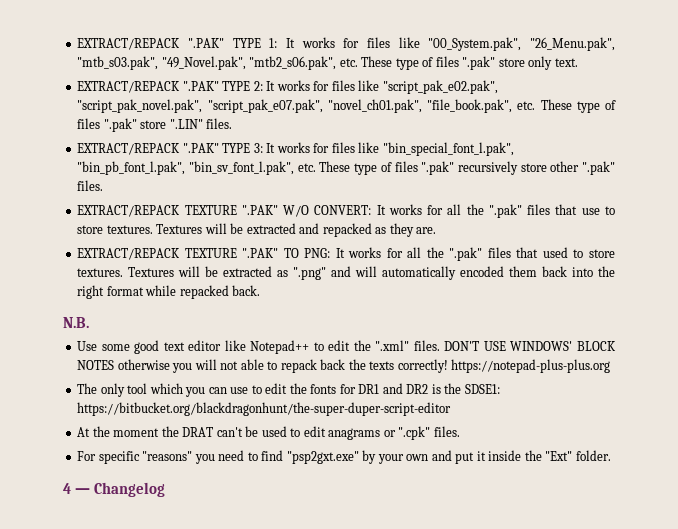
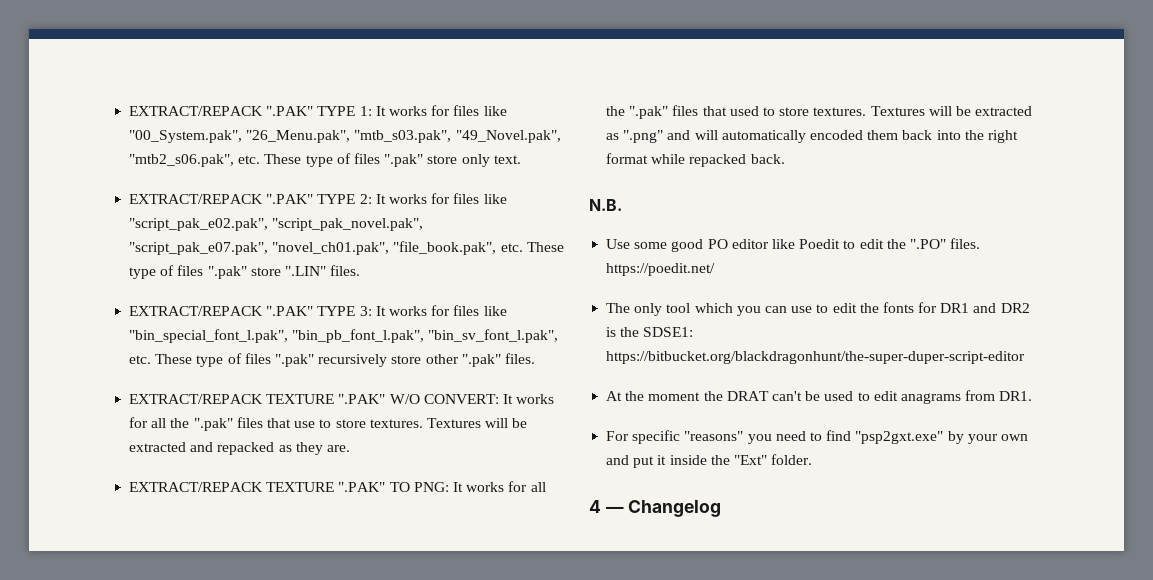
- Use some good text editor like Notepad++ to edit the ".xml" files. DON'T USE WINDOWS' BLOCK NOTES otherwise you will not able to repack back the texts correctly! https://notepad-plus-plus.org
+ Use some good PO editor like Poedit to edit the ".PO" files. https://poedit.net/
- At the moment the DRAT can't be used to edit anagrams or ".cpk" files.
+ At the moment the DRAT can't be used to edit anagrams from DR1.

